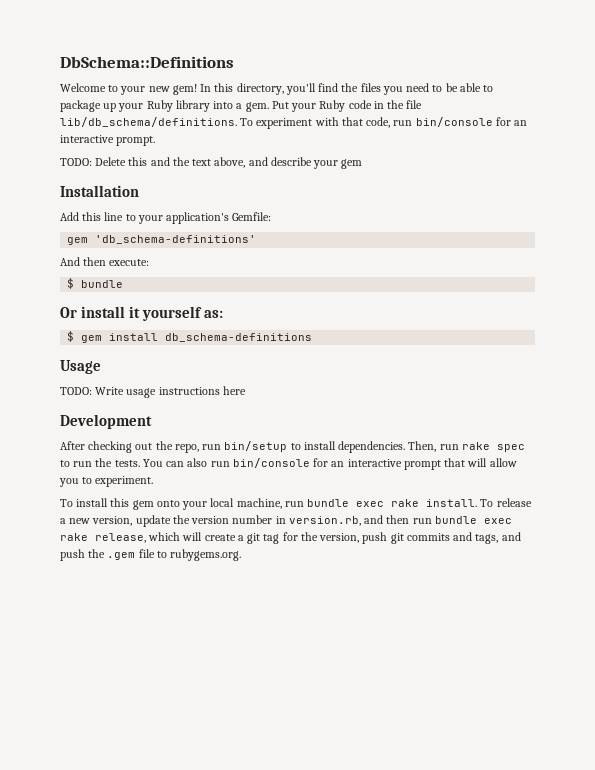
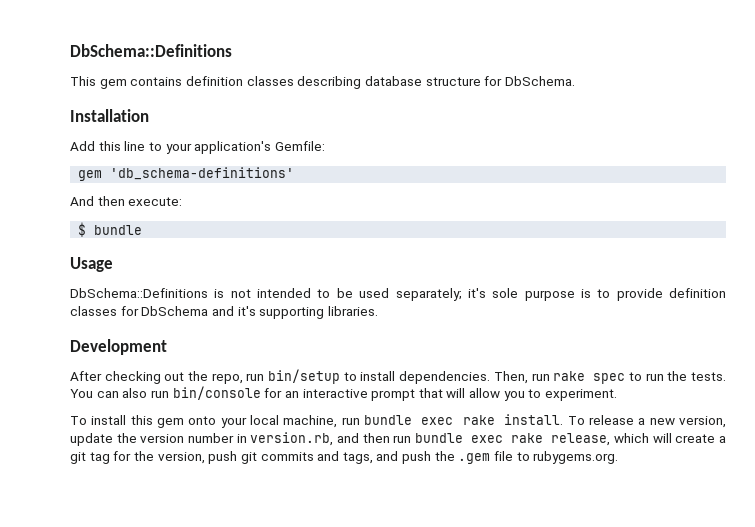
- Welcome to your new gem! In this directory, you'll find the files you need to be able to package up your Ruby library into a gem. Put your Ruby code in the file lib/db_schema/definitions. To experiment with that code, run bin/console for an interactive prompt.
- TODO: Delete this and the text above, and describe your gem
+ This gem contains definition classes describing database structure for DbSchema.
- Or install it yourself as:
- $ gem install db_schema-definitions
  Usage
- TODO: Write usage instructions here
+ DbSchema::Definitions is not intended to be used separately; it's sole purpose is to provide definition classes for DbSchema and it's supporting libraries.

